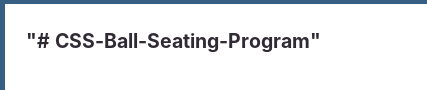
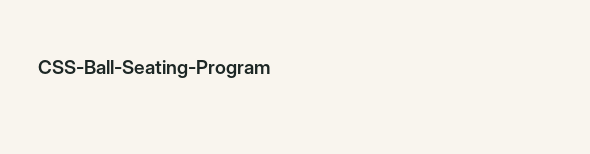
- "# CSS-Ball-Seating-Program"
+ CSS-Ball-Seating-Program

